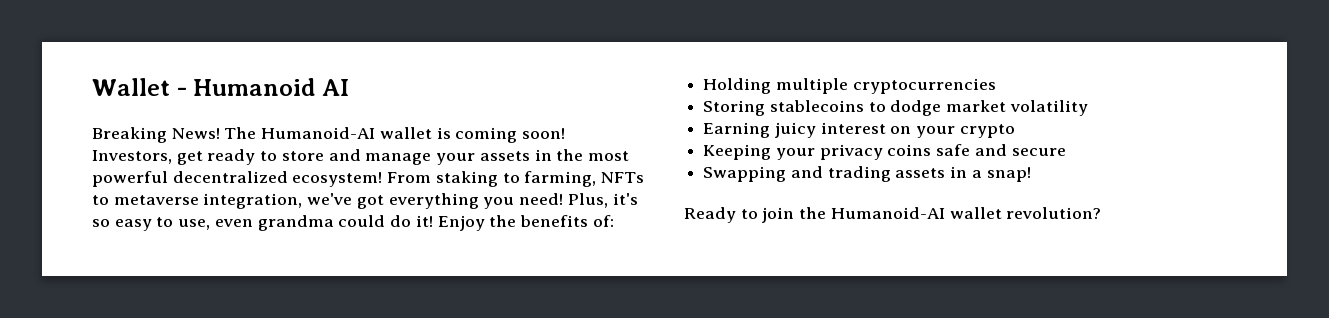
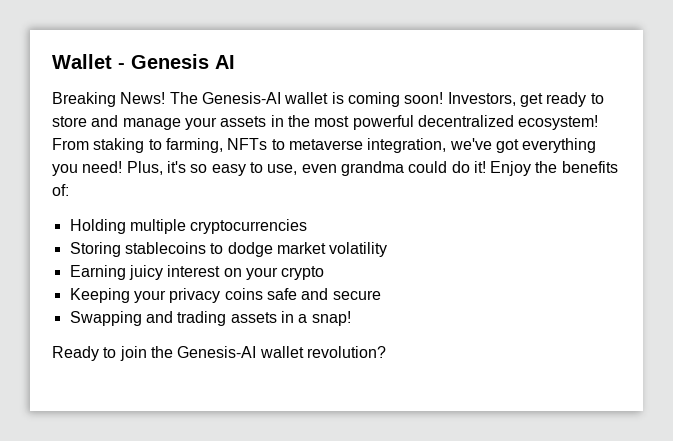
- Wallet - Humanoid AI
+ Wallet - Genesis AI
- The Humanoid-AI wallet is coming soon!
+ The Genesis-AI wallet is coming soon!
- Ready to join the Humanoid-AI wallet revolution?
+ Ready to join the Genesis-AI wallet revolution?

